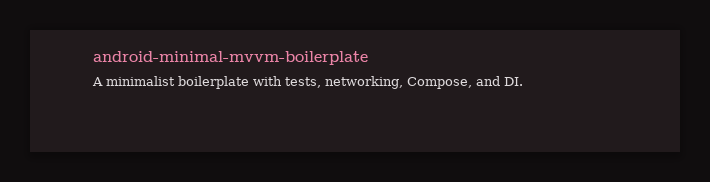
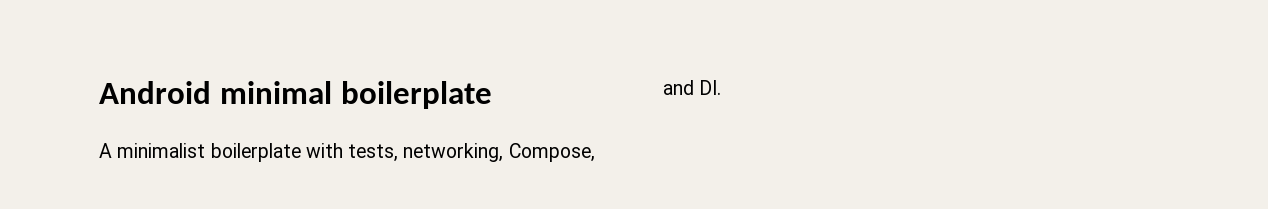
- android-minimal-mvvm-boilerplate
+ Android minimal boilerplate

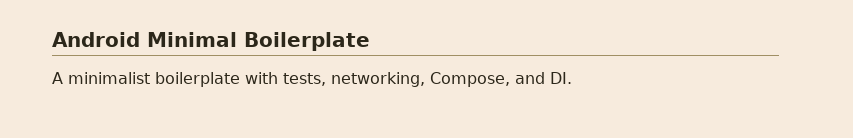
- Android minimal boilerplate
+ Android Minimal Boilerplate

